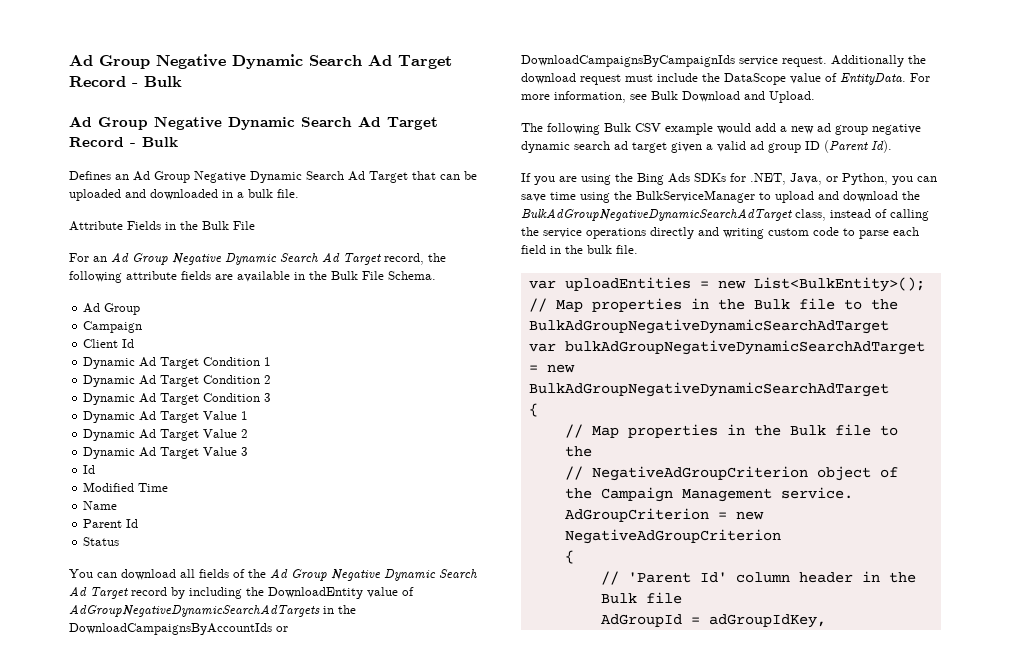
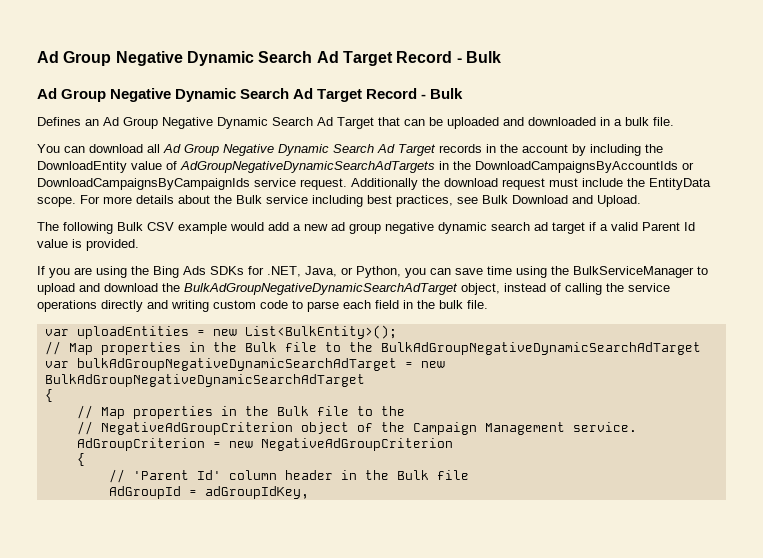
- Attribute Fields in the Bulk File
- For an Ad Group Negative Dynamic Search Ad Target record, the following attribute fields are available in the Bulk File Schema.
- Ad Group
- Campaign
- Client Id
- Dynamic Ad Target Condition 1
- Dynamic Ad Target Condition 2
- Dynamic Ad Target Condition 3
- Dynamic Ad Target Value 1
- Dynamic Ad Target Value 2
- Dynamic Ad Target Value 3
- Id
- Modified Time
- Name
- Parent Id
- Status
- You can download all fields of the Ad Group Negative Dynamic Search Ad Target record by including the DownloadEntity value of AdGroupNegativeDynamicSearchAdTargets in the DownloadCampaignsByAccountIds or DownloadCampaignsByCampaignIds service request.
+ You can download all Ad Group Negative Dynamic Search Ad Target records in the account by including the DownloadEntity value of AdGroupNegativeDynamicSearchAdTargets in the DownloadCampaignsByAccountIds or DownloadCampaignsByCampaignIds service request.
- Additionally the download request must include the DataScope value of EntityData. For more information, see Bulk Download and Upload.
+ Additionally the download request must include the EntityData scope. For more details about the Bulk service including best practices, see Bulk Download and Upload.
- The following Bulk CSV example would add a new ad group negative dynamic search ad target given a valid ad group ID (Parent Id).
+ The following Bulk CSV example would add a new ad group negative dynamic search ad target if a valid Parent Id value is provided.
- If you are using the Bing Ads SDKs for .NET, Java, or Python, you can save time using the BulkServiceManager to upload and download the BulkAdGroupNegativeDynamicSearchAdTarget class, instead of calling the service operations directly and writing custom code to parse each field in the bulk file.
+ If you are using the Bing Ads SDKs for .NET, Java, or Python, you can save time using the BulkServiceManager to upload and download the BulkAdGroupNegativeDynamicSearchAdTarget object, instead of calling the service operations directly and writing custom code to parse each field in the bulk file.

